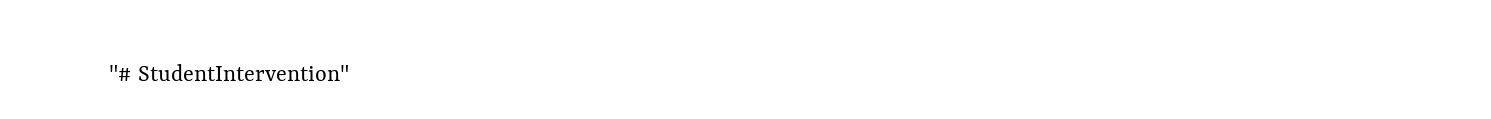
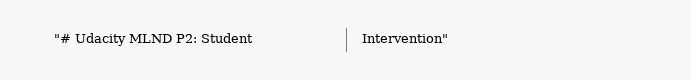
- "# StudentIntervention"
+ "# Udacity MLND P2: Student Intervention"

